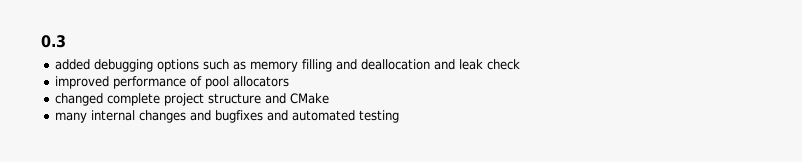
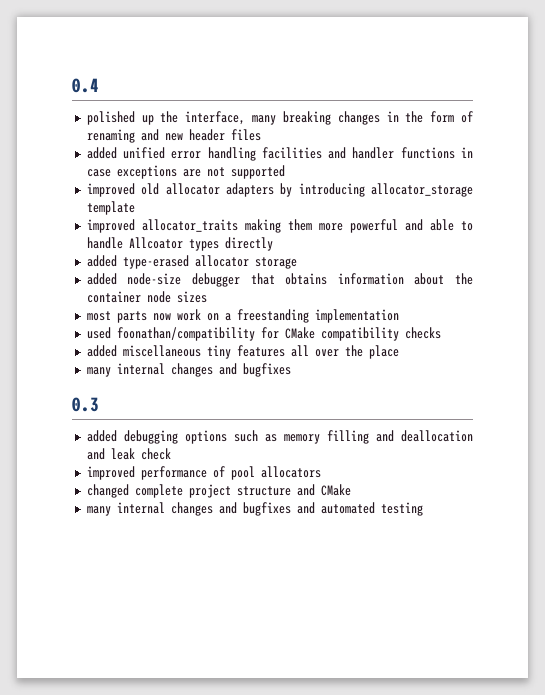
+ 0.4
+ polished up the interface, many breaking changes in the form of renaming and new header files
+ added unified error handling facilities and handler functions in case exceptions are not supported
+ improved old allocator adapters by introducing allocator_storage template
+ improved allocator_traits making them more powerful and able to handle Allcoator types directly
+ added type-erased allocator storage
+ added node-size debugger that obtains information about the container node sizes
+ most parts now work on a freestanding implementation
+ used foonathan/compatibility for CMake compatibility checks
+ added miscellaneous tiny features all over the place
+ many internal changes and bugfixes

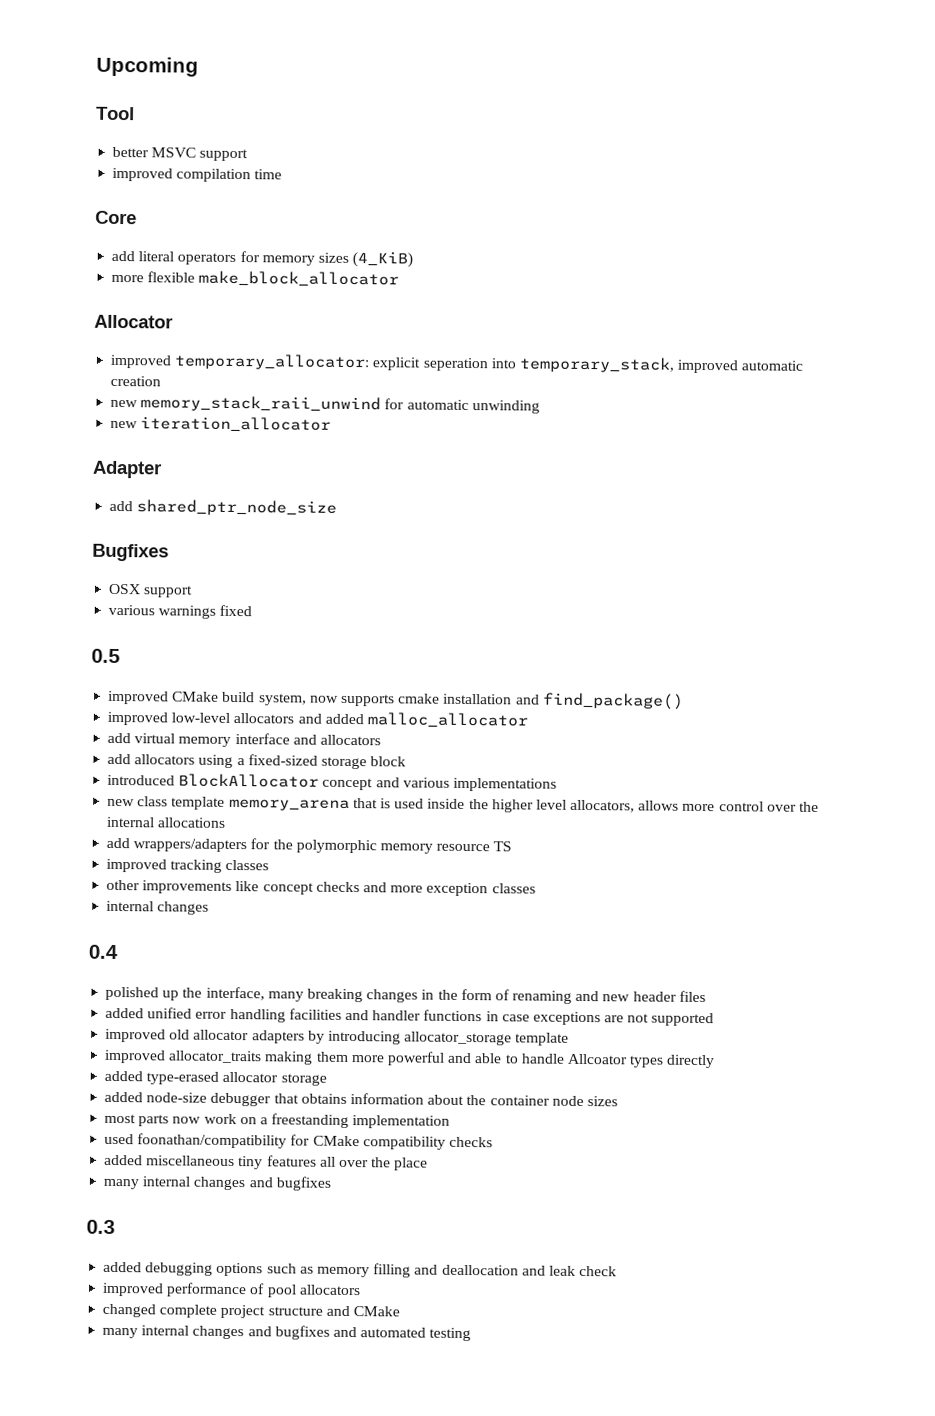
+ Upcoming
+ Tool
+ better MSVC support
+ improved compilation time
+ Core
+ add literal operators for memory sizes (4_KiB)
+ more flexible make_block_allocator
+ Allocator
+ improved temporary_allocator: explicit seperation into temporary_stack, improved automatic creation
+ new memory_stack_raii_unwind for automatic unwinding
+ new iteration_allocator
+ Adapter
+ add shared_ptr_node_size
+ Bugfixes
+ OSX support
+ various warnings fixed
+ 0.5
+ improved CMake build system, now supports cmake installation and find_package()
+ improved low-level allocators and added malloc_allocator
+ add virtual memory interface and allocators
+ add allocators using a fixed-sized storage block
+ introduced BlockAllocator concept and various implementations
+ new class template memory_arena that is used inside the higher level allocators, allows more control over the internal allocations
+ add wrappers/adapters for the polymorphic memory resource TS
+ improved tracking classes
+ other improvements like concept checks and more exception classes
+ internal changes

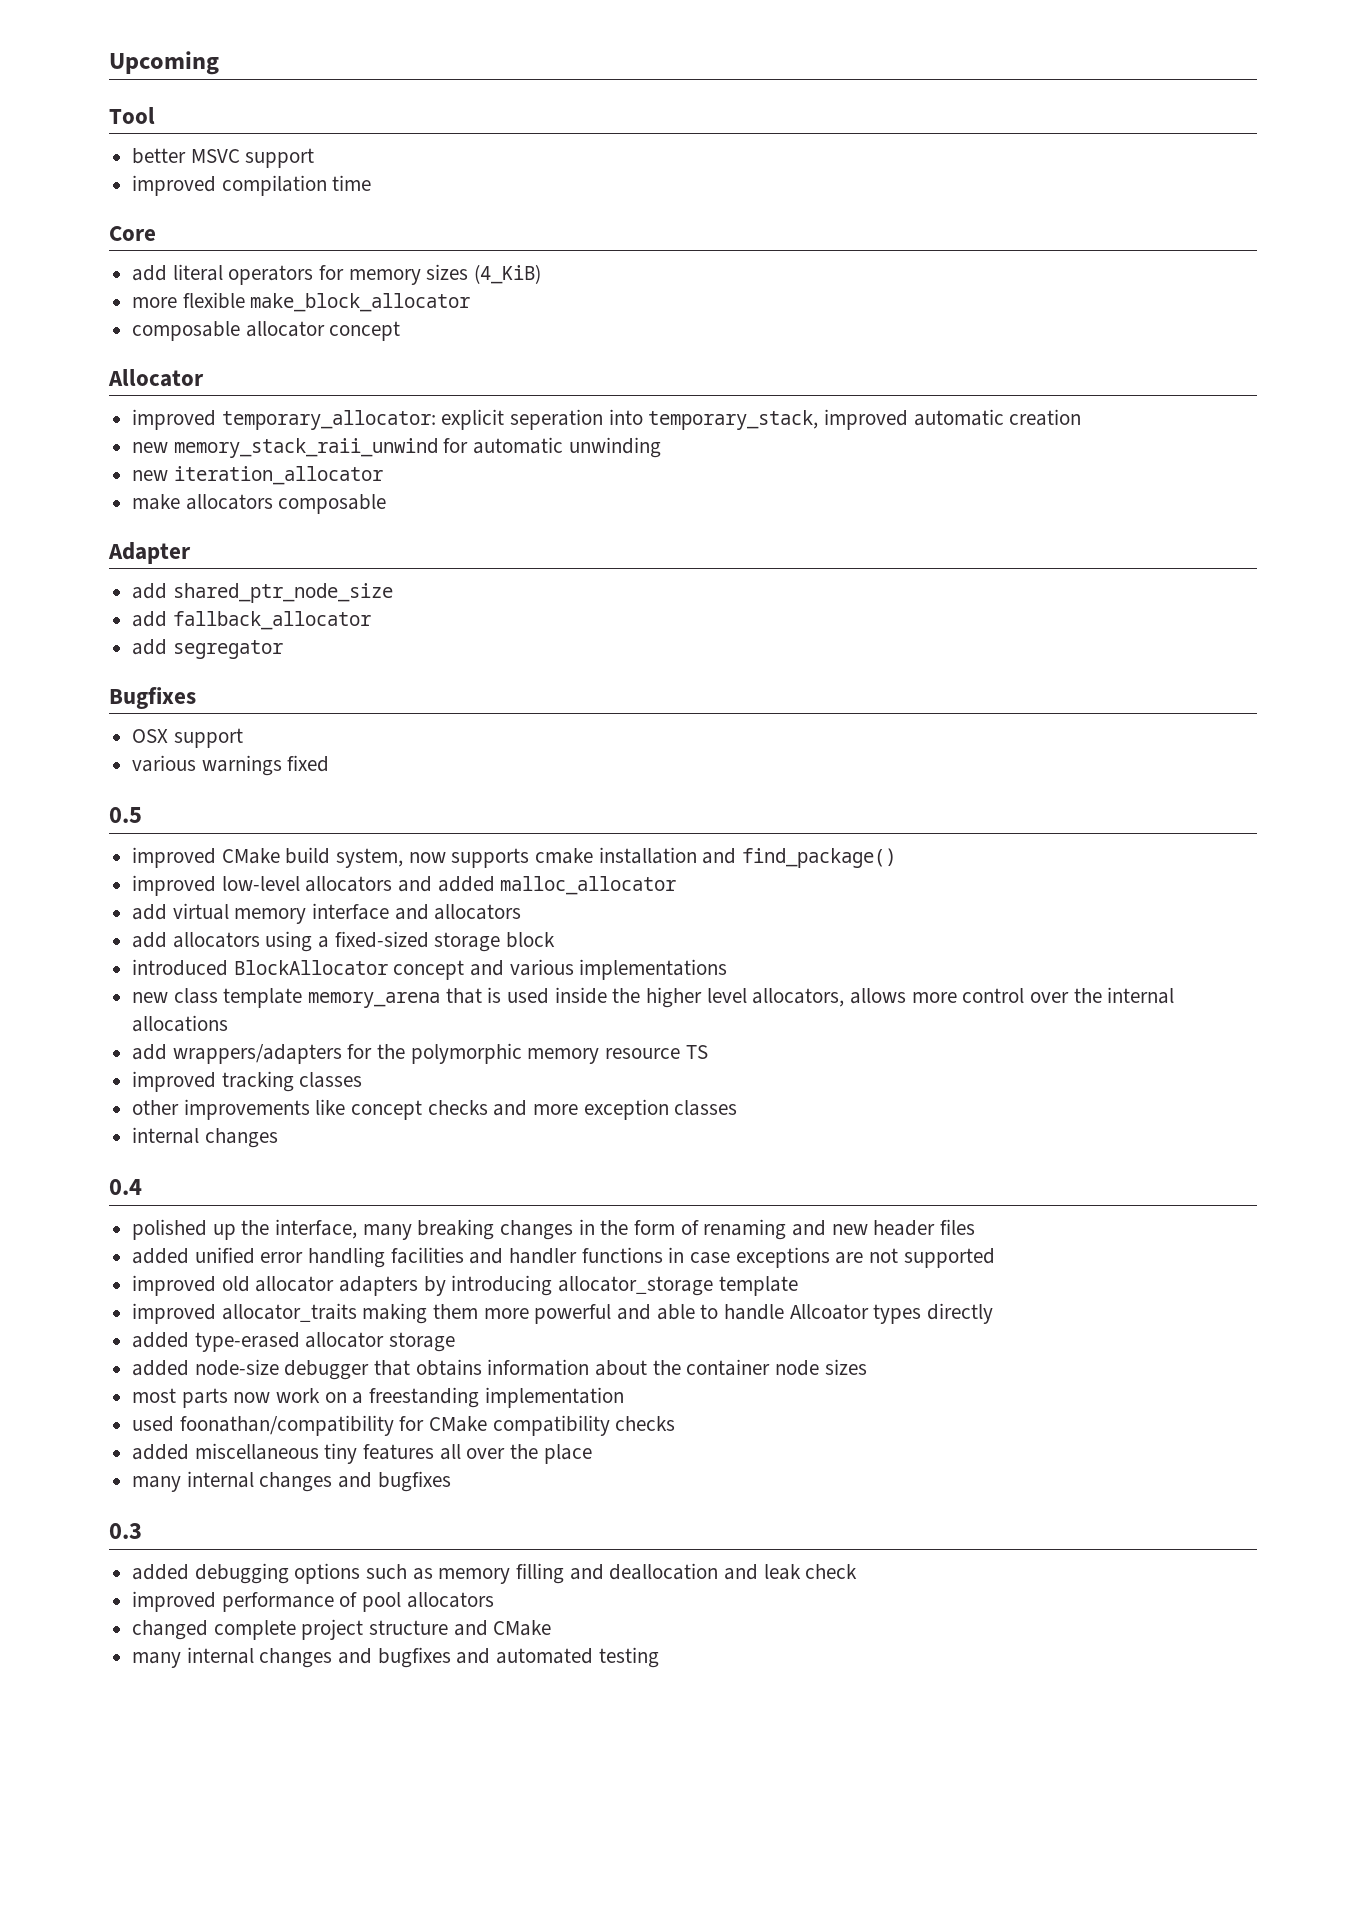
+ composable allocator concept
+ make allocators composable
+ add fallback_allocator
+ add segregator

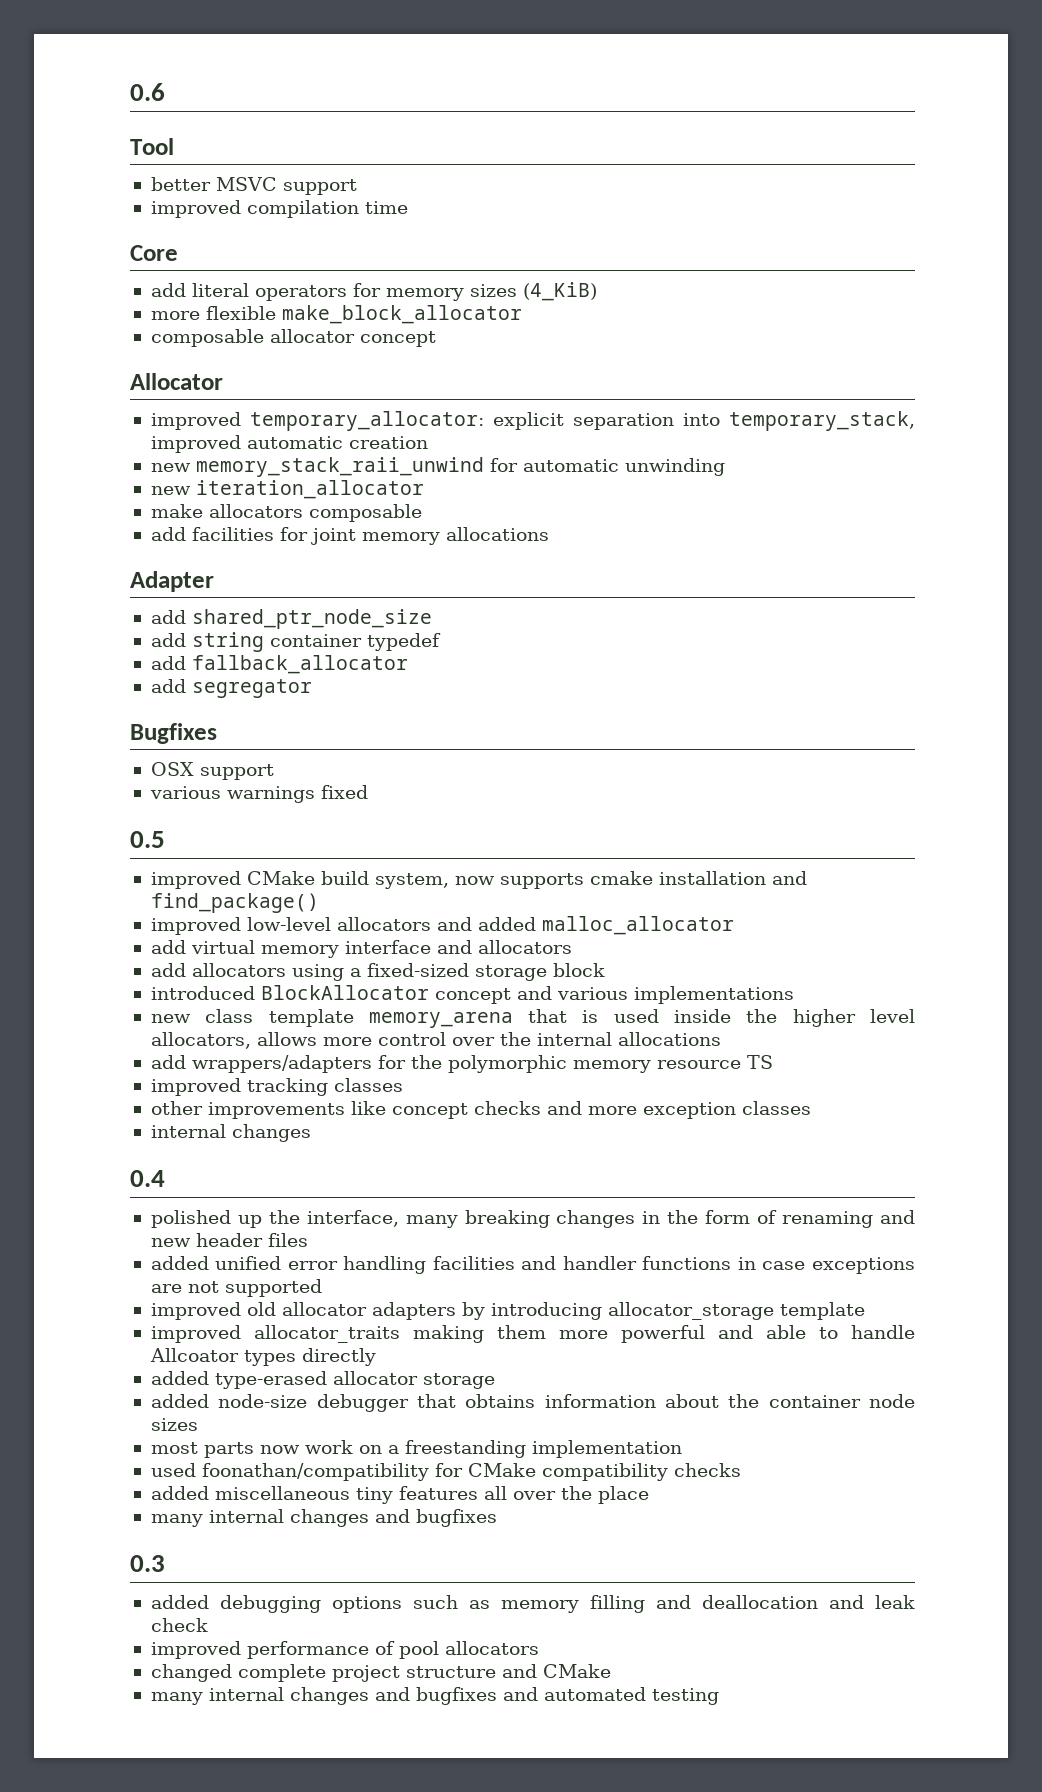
- Upcoming
+ 0.6
- improved temporary_allocator: explicit seperation into temporary_stack, improved automatic creation
+ improved temporary_allocator: explicit separation into temporary_stack, improved automatic creation
+ add facilities for joint memory allocations
+ add string container typedef

